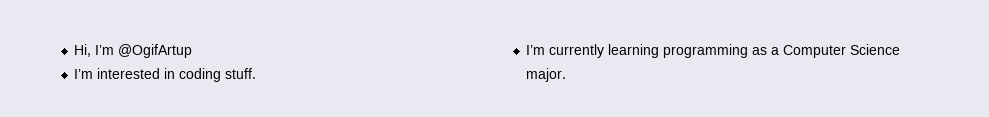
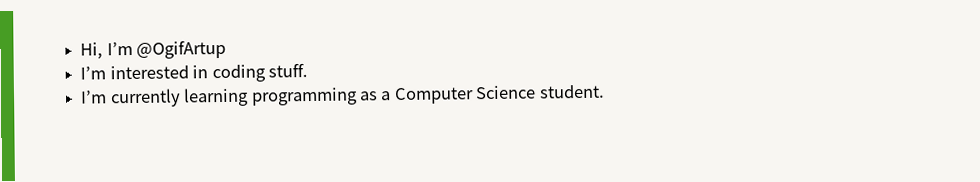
- I’m currently learning programming as a Computer Science major.
+ I’m currently learning programming as a Computer Science student.

